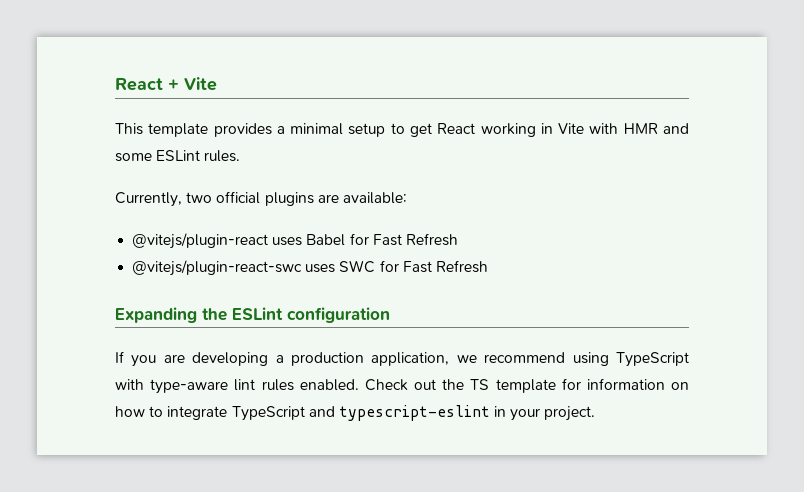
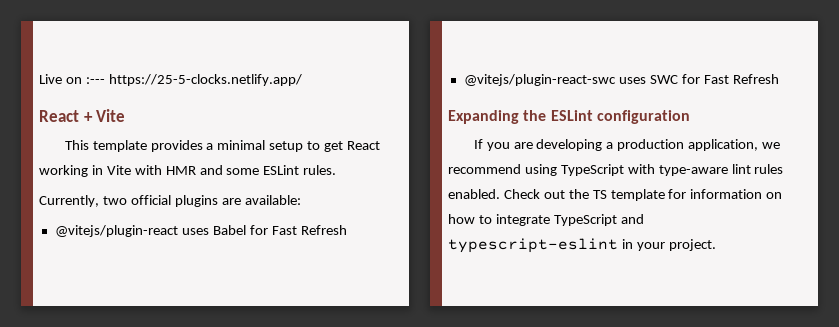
+ Live on :--- https://25-5-clocks.netlify.app/

